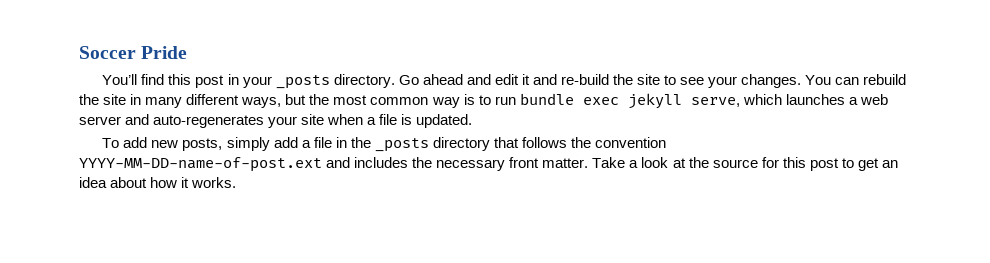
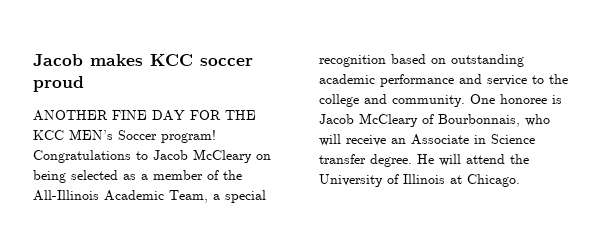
- Soccer Pride
- You’ll find this post in your _posts directory. Go ahead and edit it and re-build the site to see your changes. You can rebuild the site in many different ways, but the most common way is to run bundle exec jekyll serve, which launches a web server and auto-regenerates your site when a file is updated.
- To add new posts, simply add a file in the _posts directory that follows the convention YYYY-MM-DD-name-of-post.ext and includes the necessary front matter. Take a look at the source for this post to get an idea about how it works.
+ Jacob makes KCC soccer proud
+ ANOTHER FINE DAY FOR THE KCC MEN’s Soccer program! Congratulations to Jacob McCleary on being selected as a member of the All-Illinois Academic Team, a special recognition based on outstanding academic performance and service to the college and community. One honoree is Jacob McCleary of Bourbonnais, who will receive an Associate in Science transfer degree. He will attend the University of Illinois at Chicago.

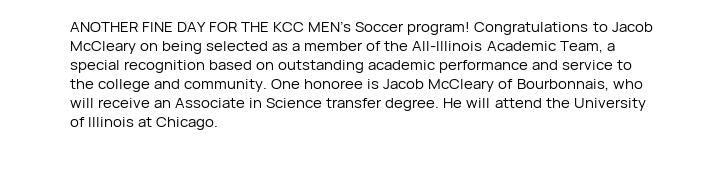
- Jacob makes KCC soccer proud

